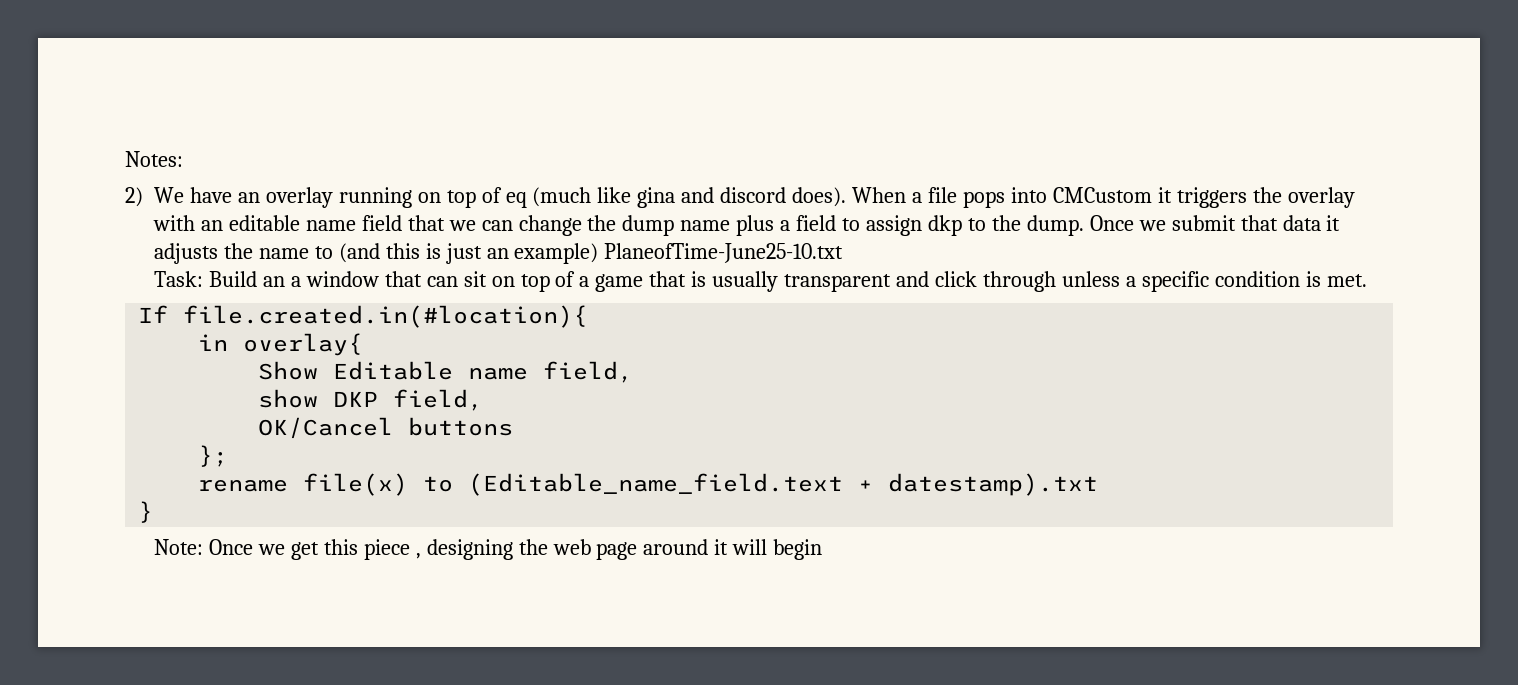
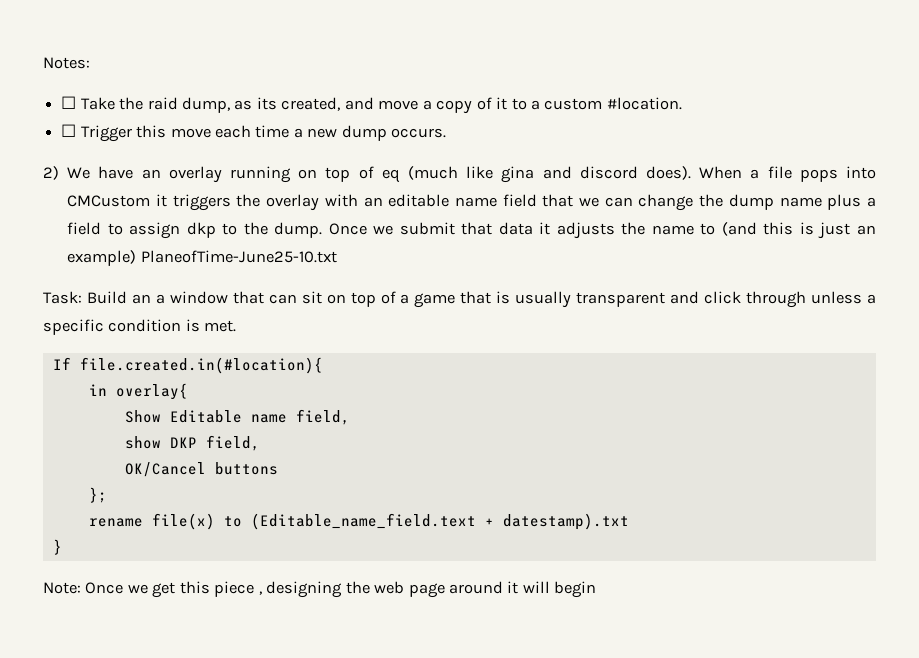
+ ☐ Take the raid dump, as its created, and move a copy of it to a custom #location.
+ ☐ Trigger this move each time a new dump occurs.

